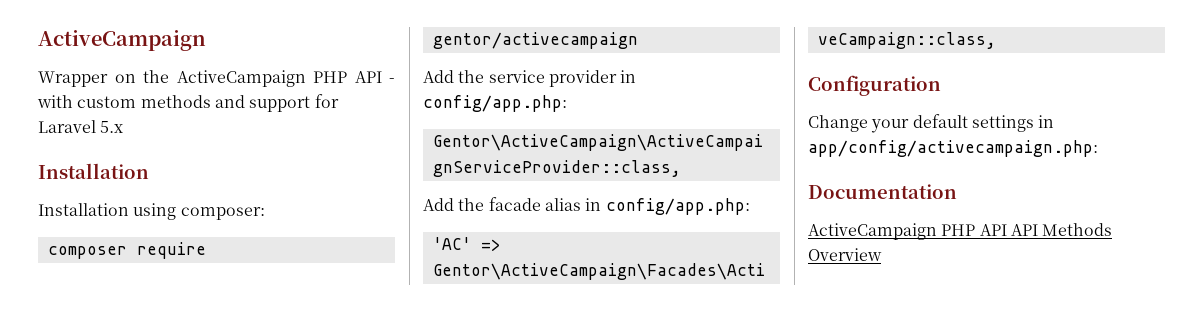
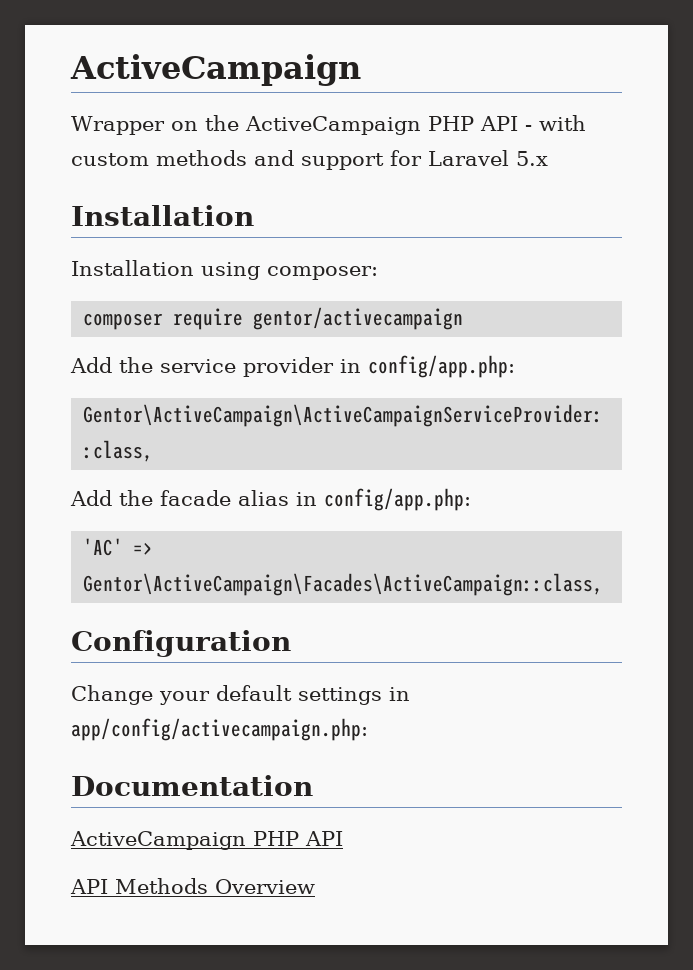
  Documentation
- ActiveCampaign PHP API API Methods Overview
+ ActiveCampaign PHP API
+ API Methods Overview

